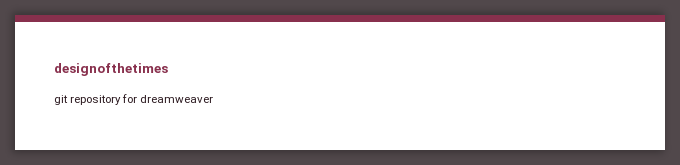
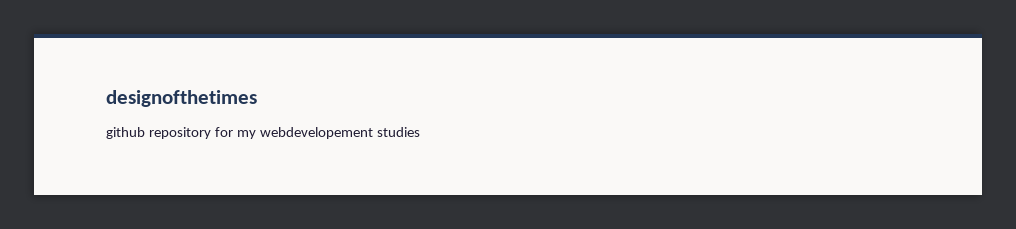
- git repository for dreamweaver
+ github repository for my webdevelopement studies

